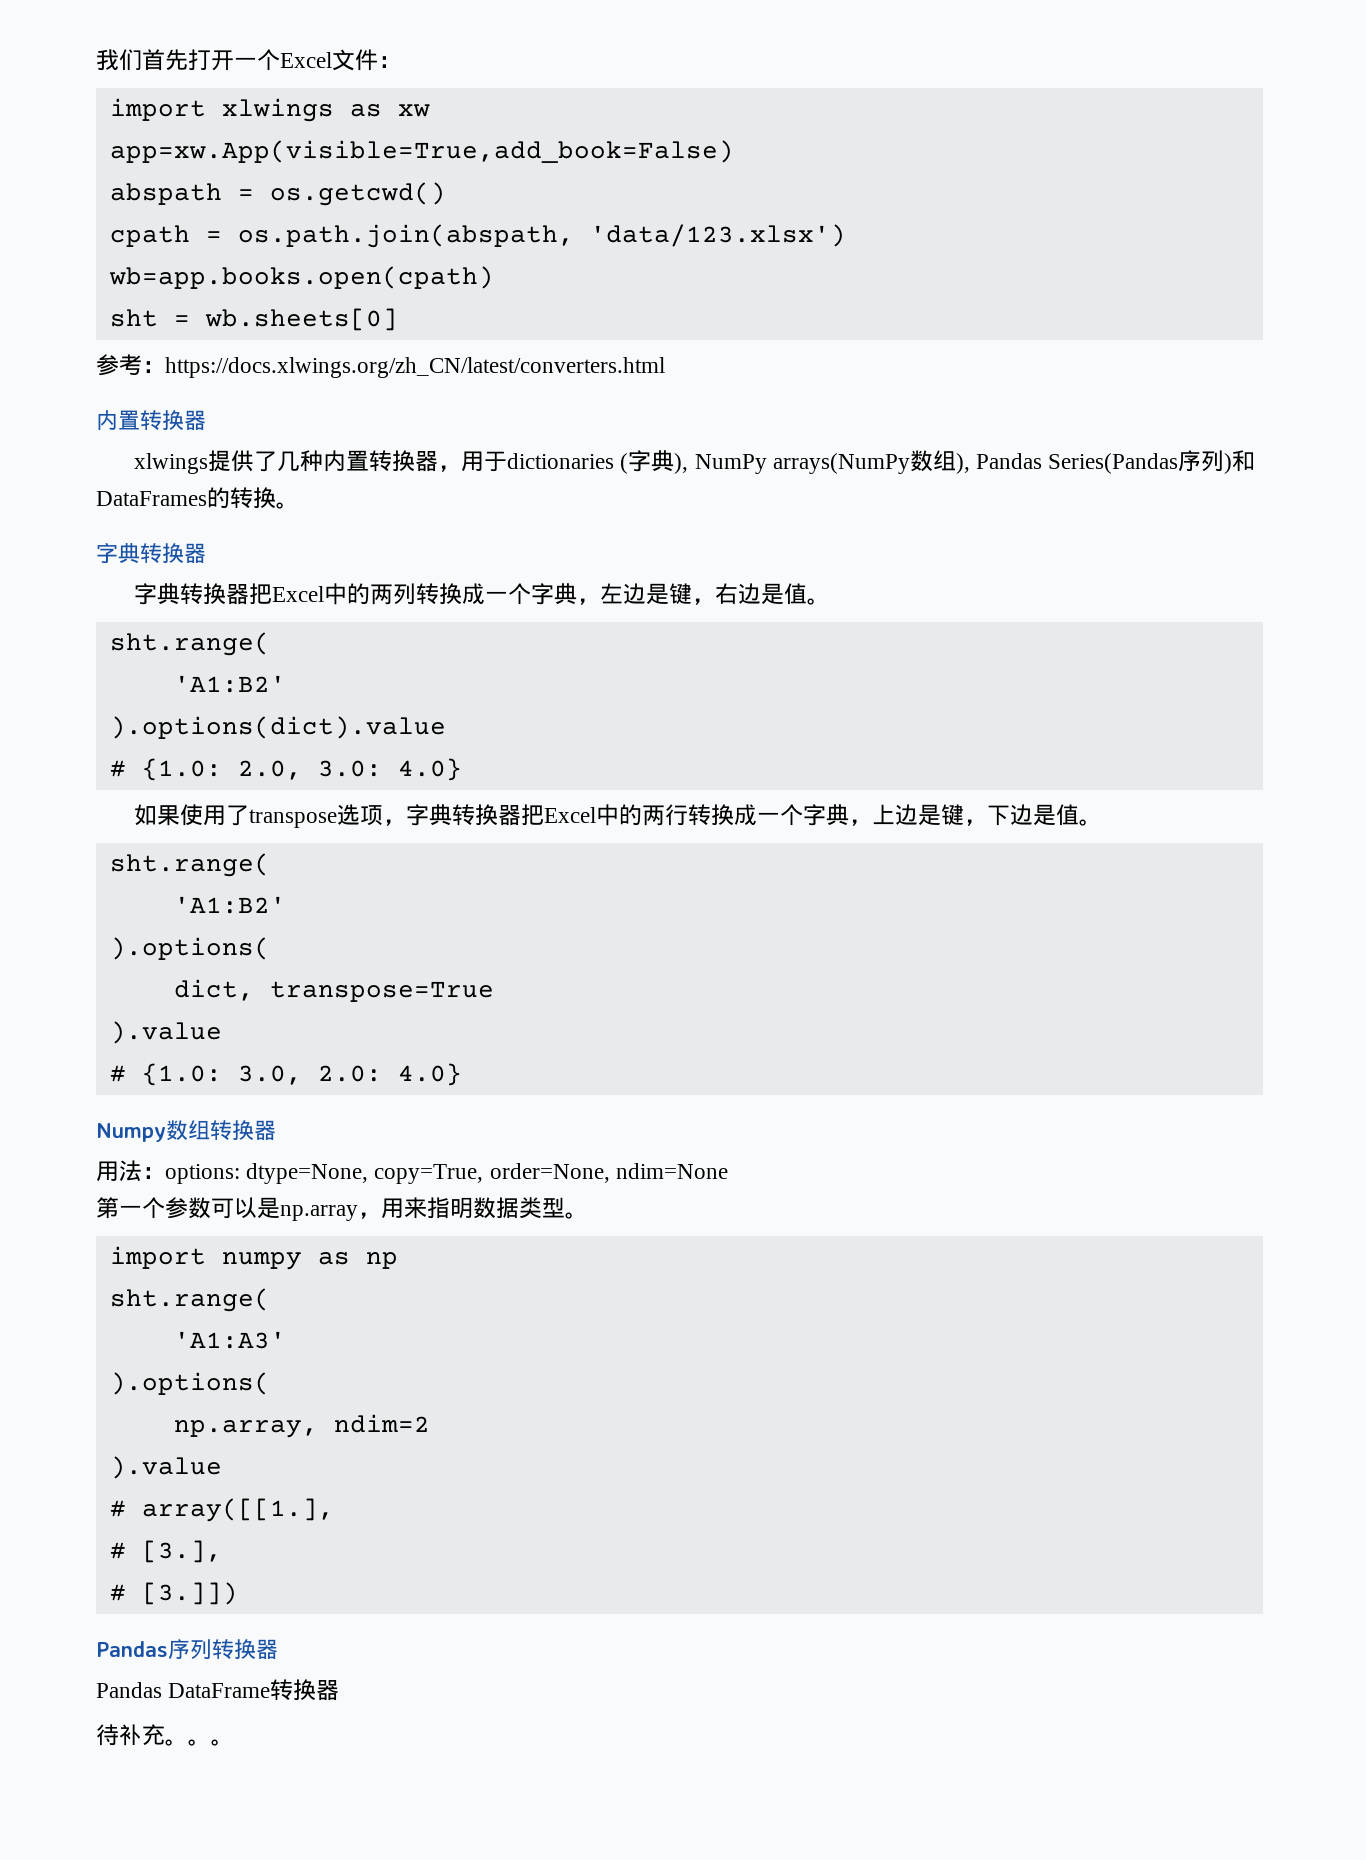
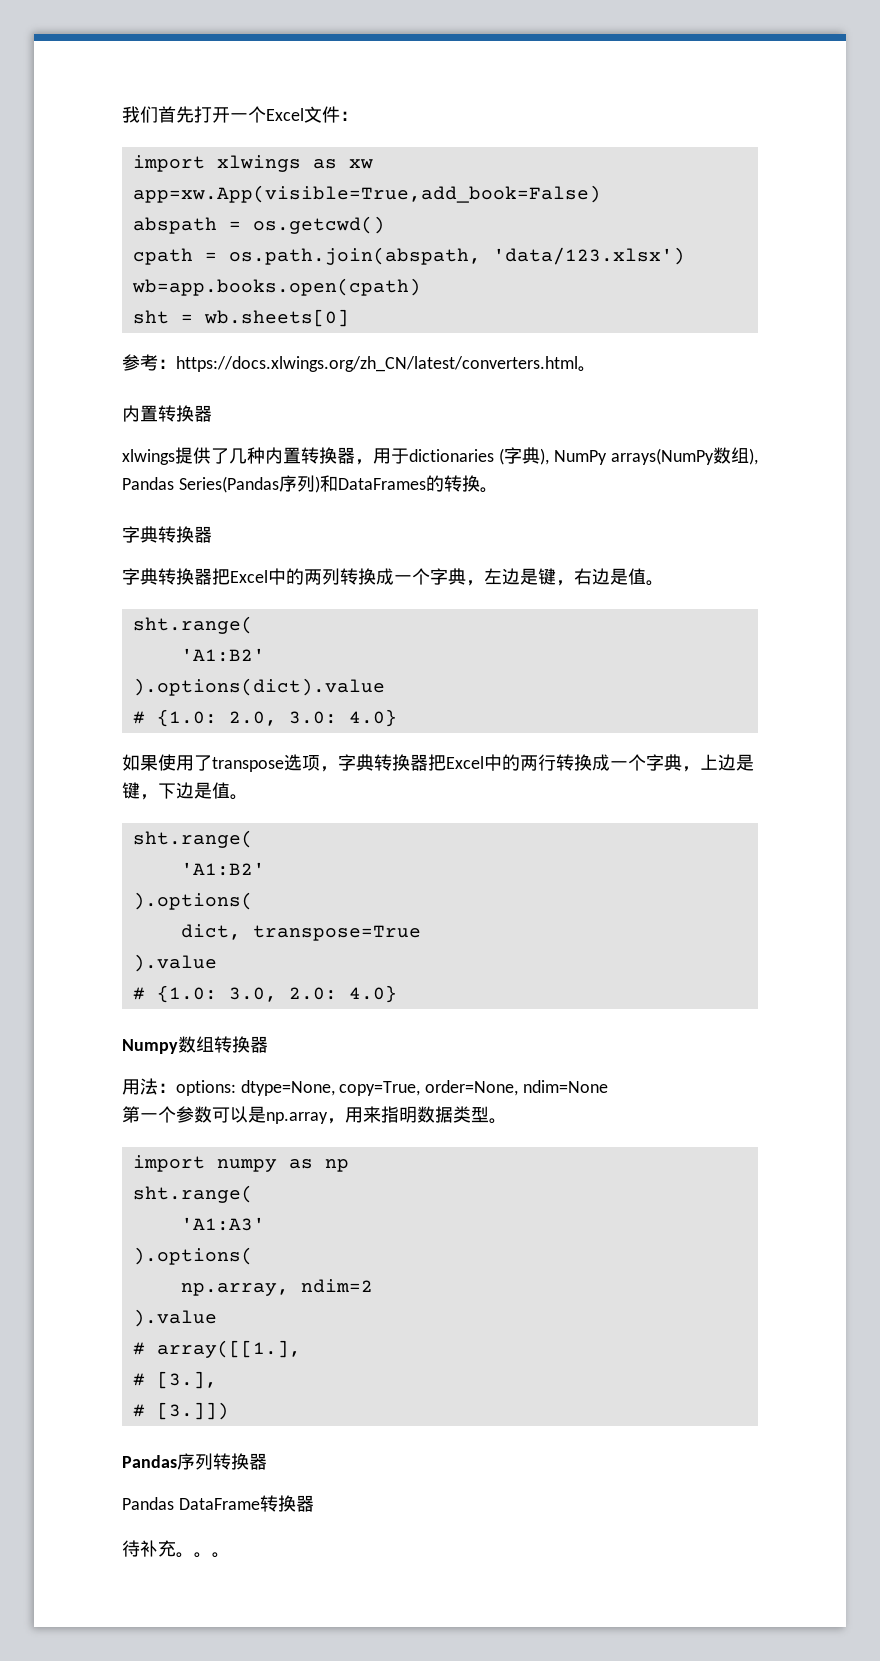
- 参考：https://docs.xlwings.org/zh_CN/latest/converters.html
+ 参考：https://docs.xlwings.org/zh_CN/latest/converters.html。

